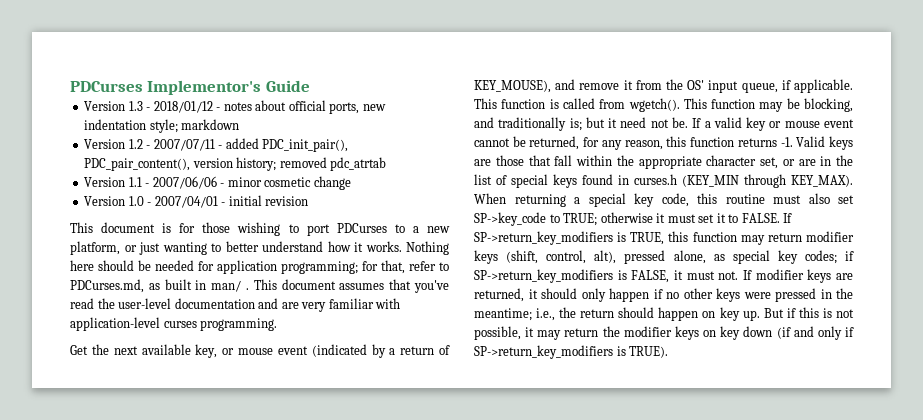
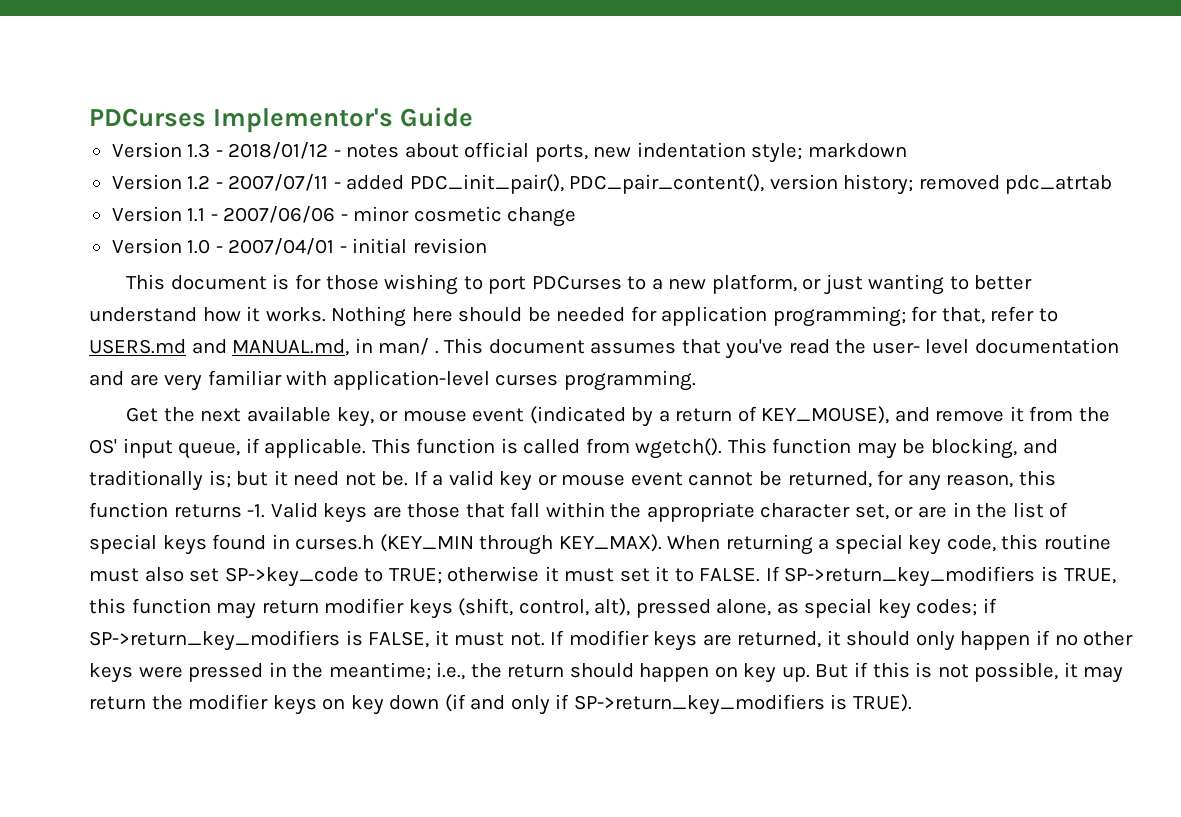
- Nothing here should be needed for application programming; for that, refer to PDCurses.md, as built in man/ .
+ Nothing here should be needed for application programming; for that, refer to USERS.md and MANUAL.md, in man/ .
- This document assumes that you've read the user-level documentation and are very familiar with application-level curses programming.
+ This document assumes that you've read the user- level documentation and are very familiar with application-level curses programming.

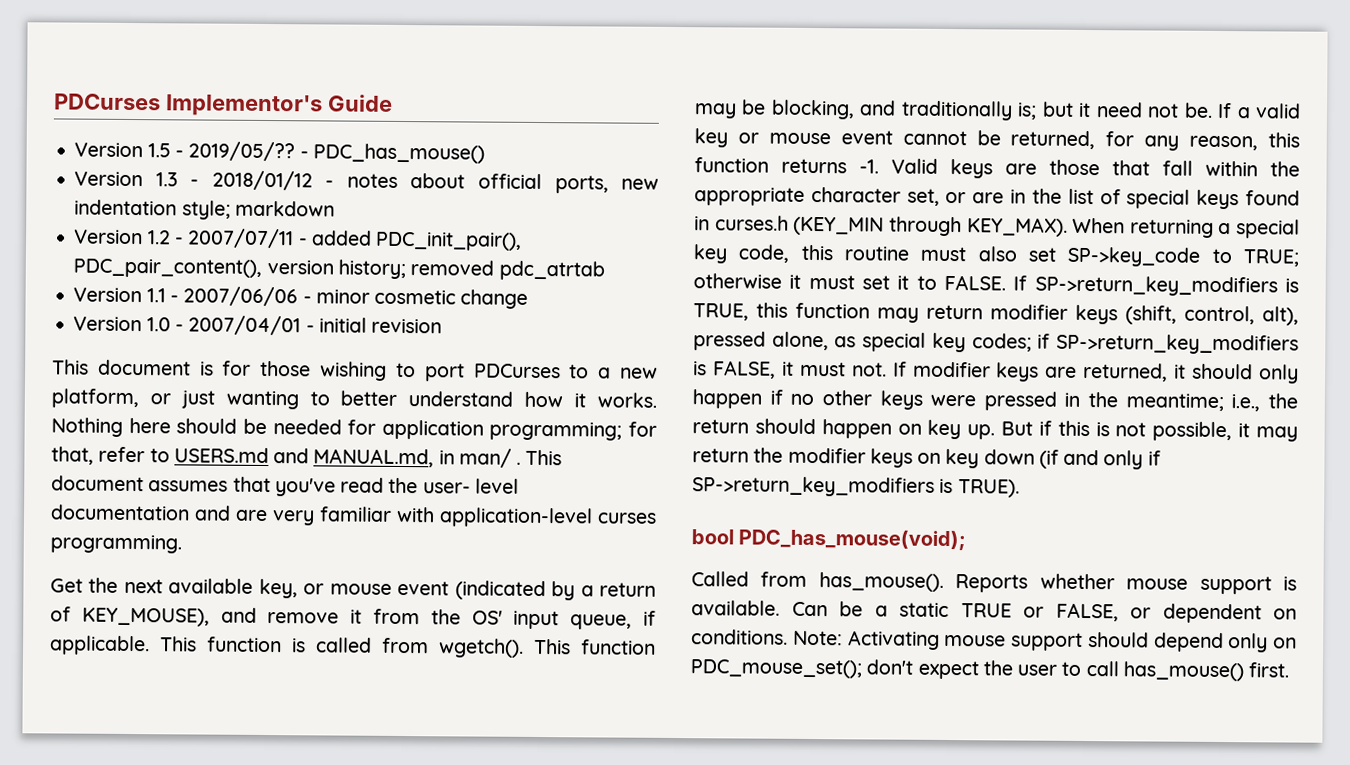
+ Version 1.5 - 2019/05/?? - PDC_has_mouse()
+ bool PDC_has_mouse(void);
+ Called from has_mouse(). Reports whether mouse support is available. Can be a static TRUE or FALSE, or dependent on conditions. Note: Activating mouse support should depend only on PDC_mouse_set(); don't expect the user to call has_mouse() first.

